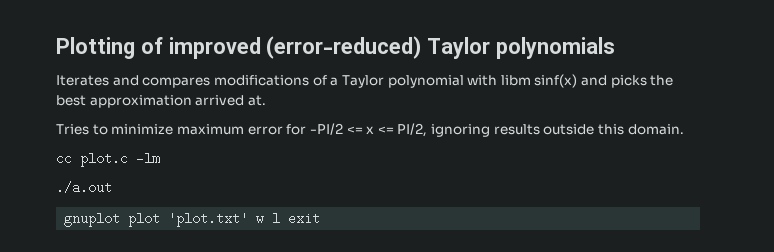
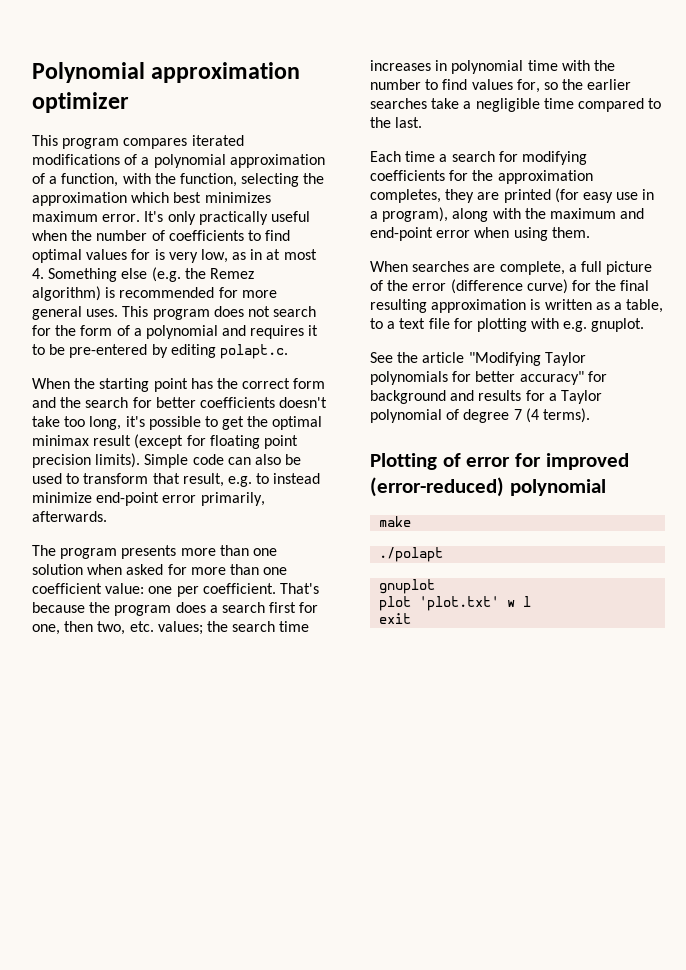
- Plotting of improved (error-reduced) Taylor polynomials
- Iterates and compares modifications of a Taylor polynomial with libm sinf(x) and picks the best approximation arrived at.
- Tries to minimize maximum error for -PI/2 <= x <= PI/2, ignoring results outside this domain.
- cc plot.c -lm
- ./a.out
+ Polynomial approximation optimizer
+ This program compares iterated modifications of a polynomial approximation of a function, with the function, selecting the approximation which best minimizes maximum error. It's only practically useful when the number of coefficients to find optimal values for is very low, as in at most 4. Something else (e.g. the Remez algorithm) is recommended for more general uses. This program does not search for the form of a polynomial and requires it to be pre-entered by editing polapt.c.
+ When the starting point has the correct form and the search for better coefficients doesn't take too long, it's possible to get the optimal minimax result (except for floating point precision limits). Simple code can also be used to transform that result, e.g. to instead minimize end-point error primarily, afterwards.
+ The program presents more than one solution when asked for more than one coefficient value: one per coefficient. That's because the program does a search first for one, then two, etc. values; the search time increases in polynomial time with the number to find values for, so the earlier searches take a negligible time compared to the last.
+ Each time a search for modifying coefficients for the approximation completes, they are printed (for easy use in a program), along with the maximum and end-point error when using them.
+ When searches are complete, a full picture of the error (difference curve) for the final resulting approximation is written as a table, to a text file for plotting with e.g. gnuplot.
+ See the article "Modifying Taylor polynomials for better accuracy" for background and results for a Taylor polynomial of degree 7 (4 terms).
+ Plotting of error for improved (error-reduced) polynomial
+ make
+ ./polapt
- gnuplot plot 'plot.txt' w l exit
+ gnuplot
+ plot 'plot.txt' w l
+ exit

